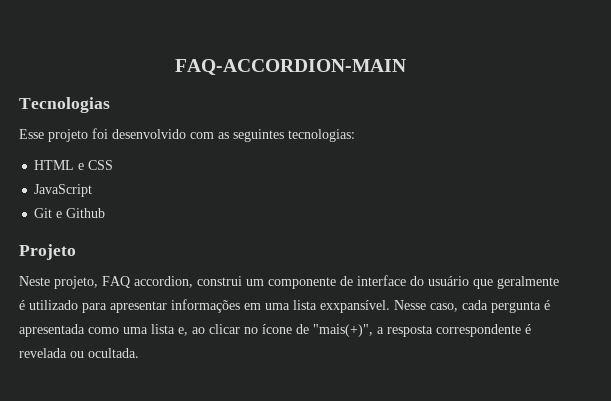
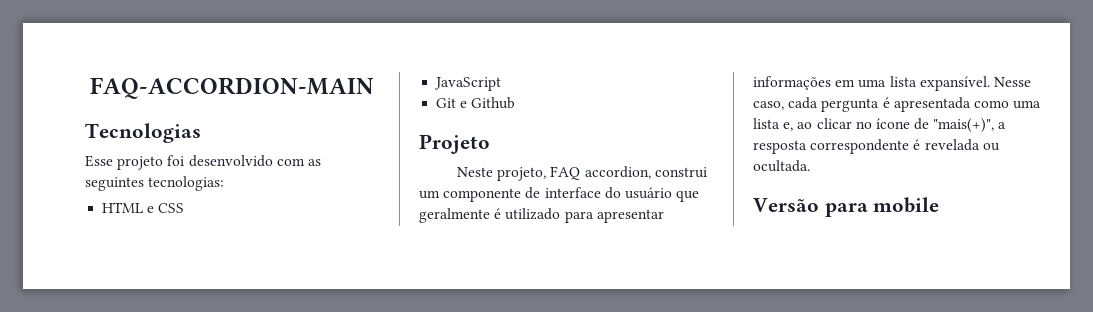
- Neste projeto, FAQ accordion, construi um componente de interface do usuário que geralmente é utilizado para apresentar informações em uma lista exxpansível.
+ Neste projeto, FAQ accordion, construi um componente de interface do usuário que geralmente é utilizado para apresentar informações em uma lista expansível.
+ Versão para mobile

